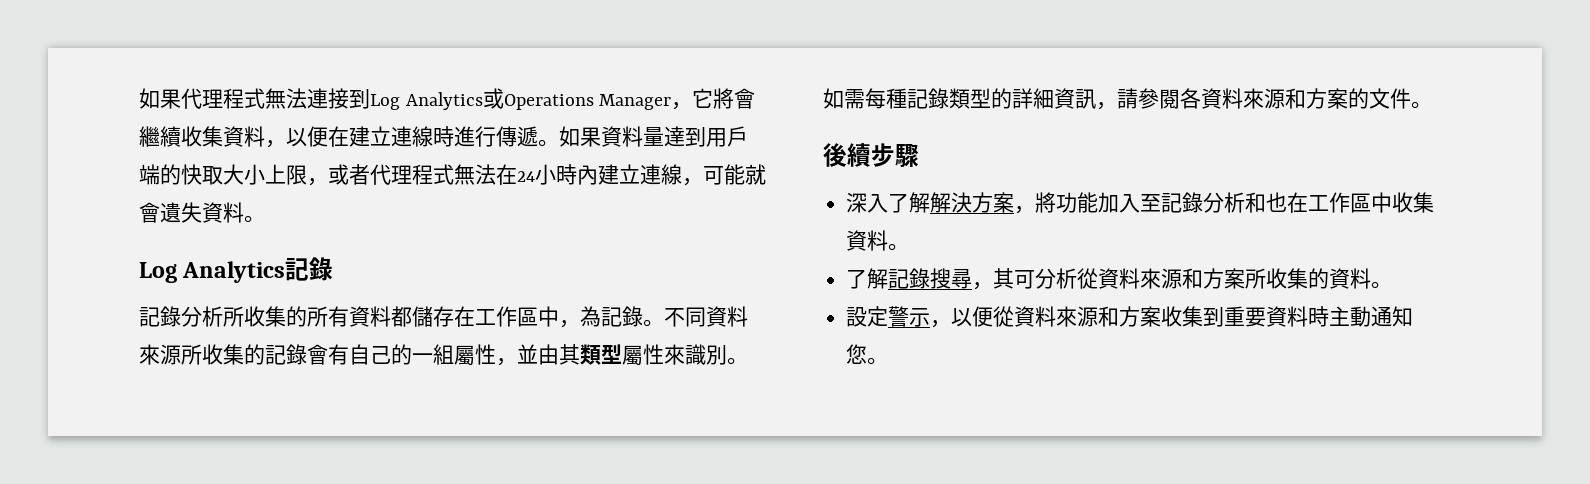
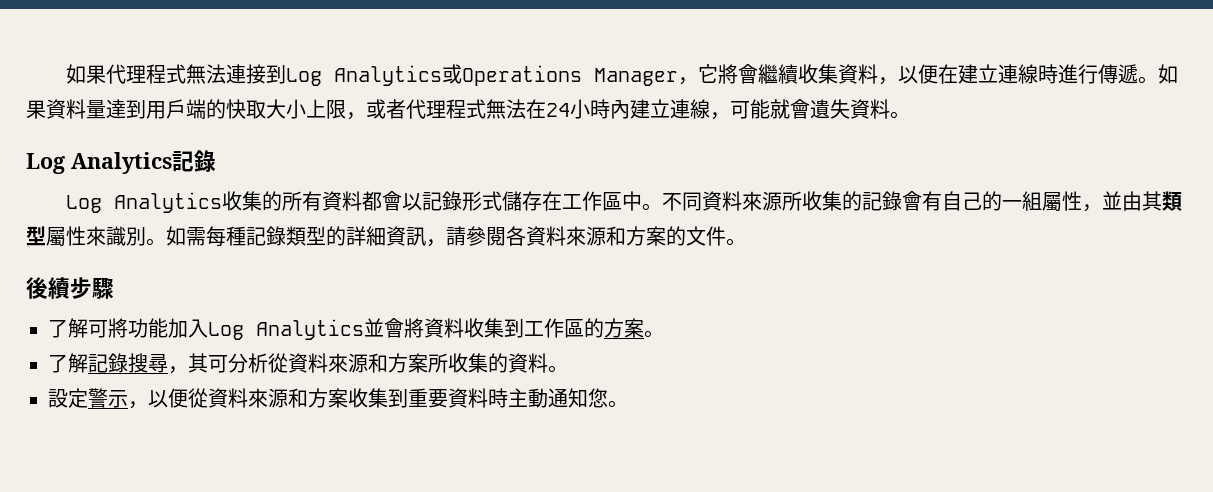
- 記錄分析所收集的所有資料都儲存在工作區中，為記錄。
+ Log Analytics收集的所有資料都會以記錄形式儲存在工作區中。
- 深入了解解決方案，將功能加入至記錄分析和也在工作區中收集資料。
+ 了解可將功能加入Log Analytics並會將資料收集到工作區的方案。

